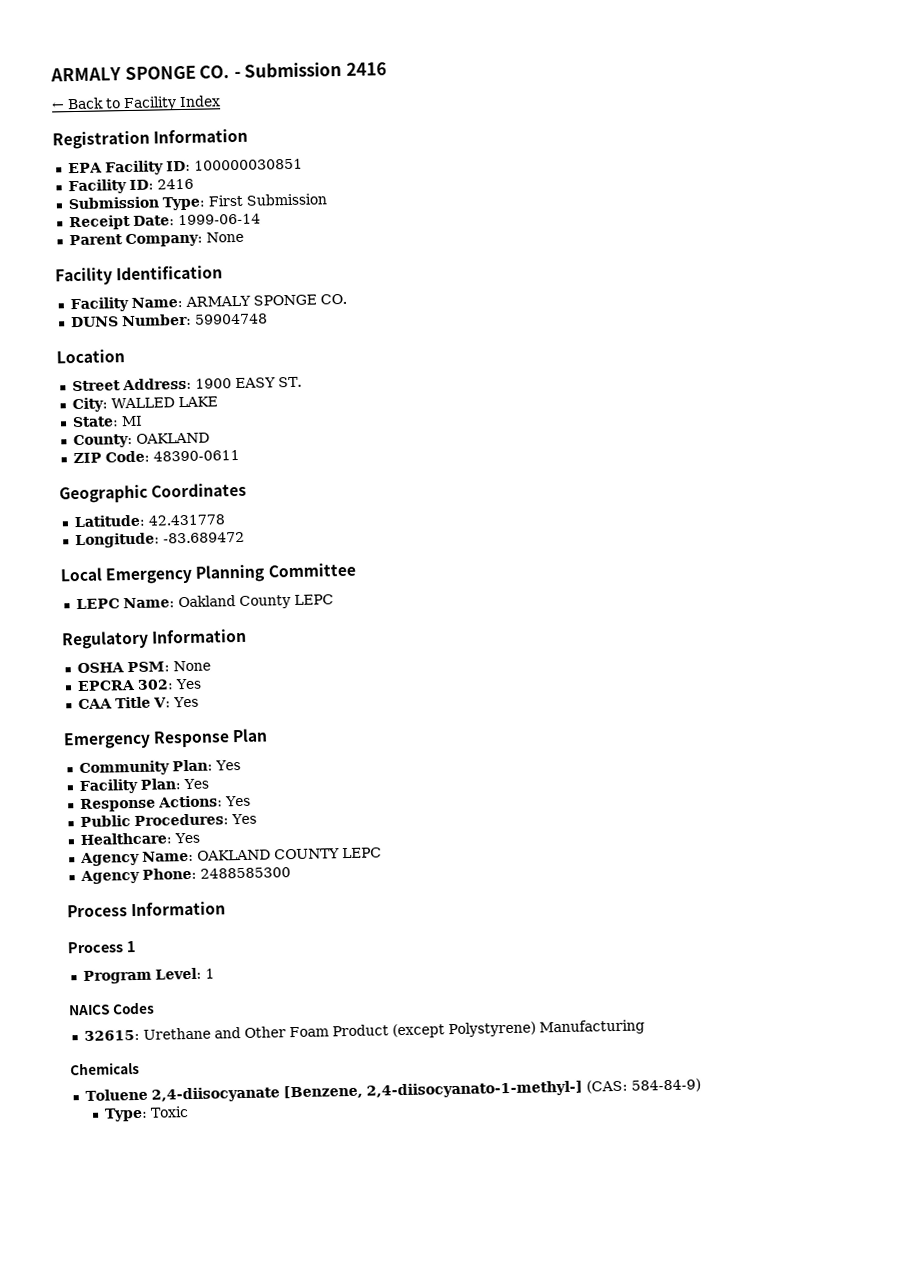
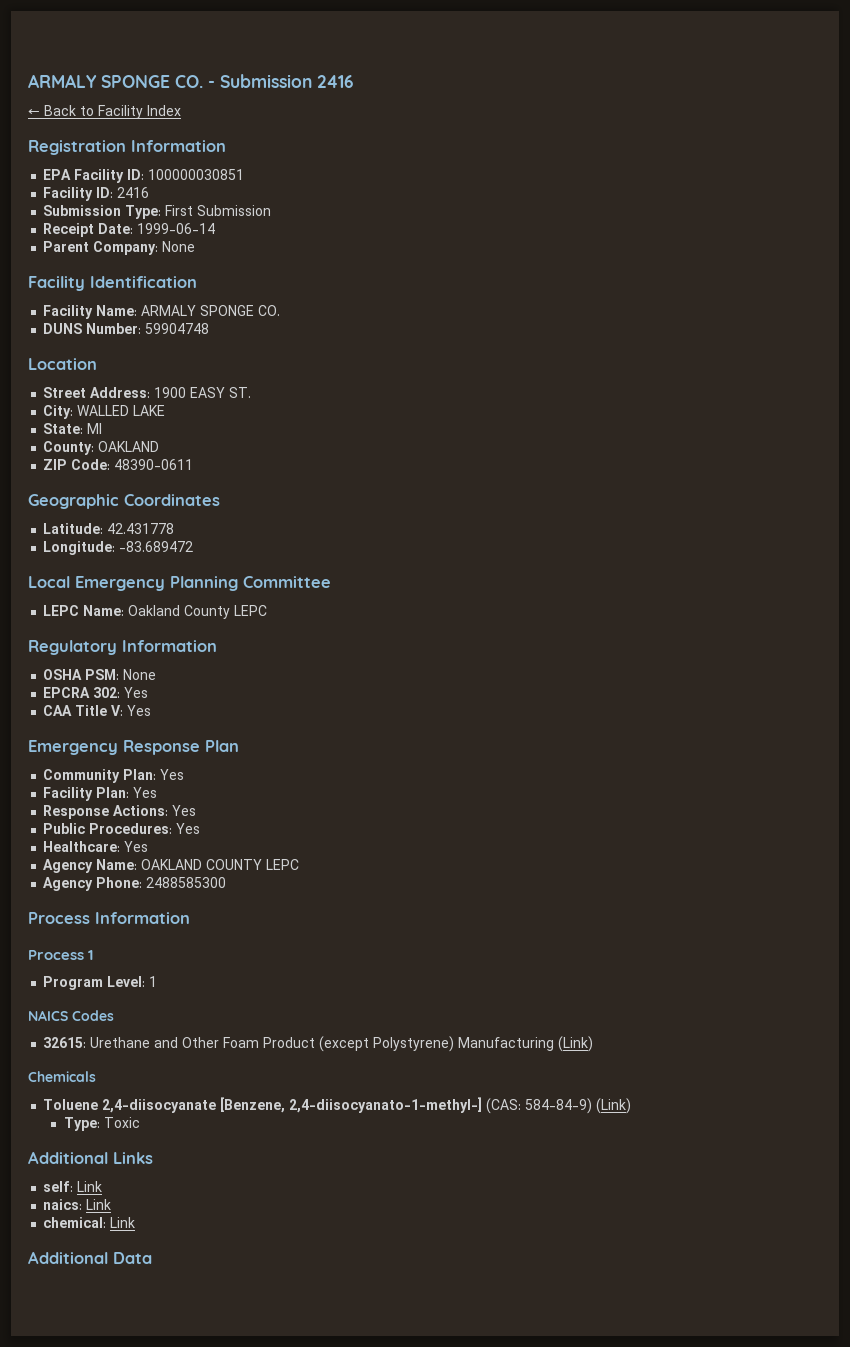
- 32615: Urethane and Other Foam Product (except Polystyrene) Manufacturing
+ 32615: Urethane and Other Foam Product (except Polystyrene) Manufacturing (Link)
- Toluene 2,4-diisocyanate [Benzene, 2,4-diisocyanato-1-methyl-] (CAS: 584-84-9)
+ Toluene 2,4-diisocyanate [Benzene, 2,4-diisocyanato-1-methyl-] (CAS: 584-84-9) (Link)
+ Additional Links
+ self: Link
+ naics: Link
+ chemical: Link
+ Additional Data

